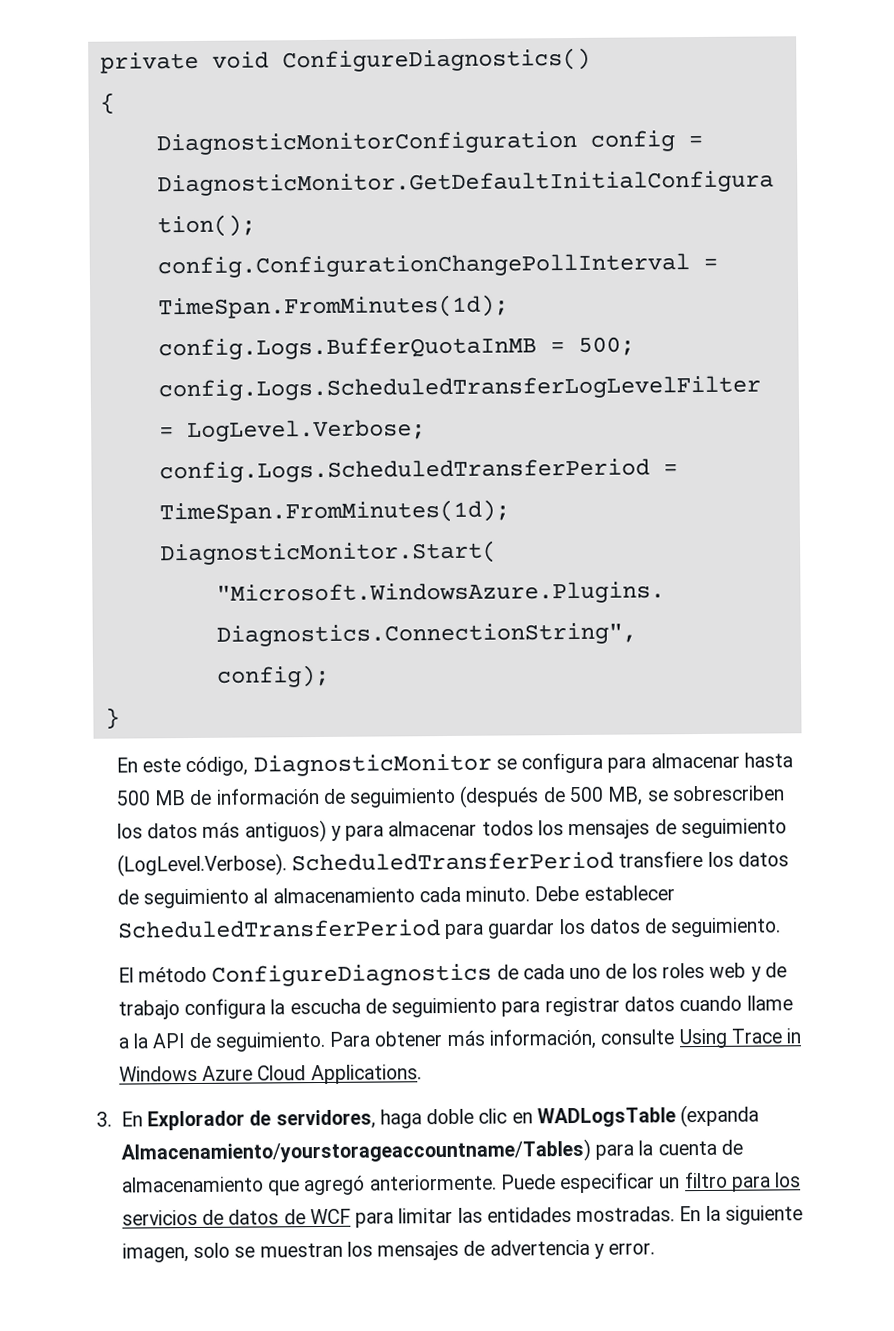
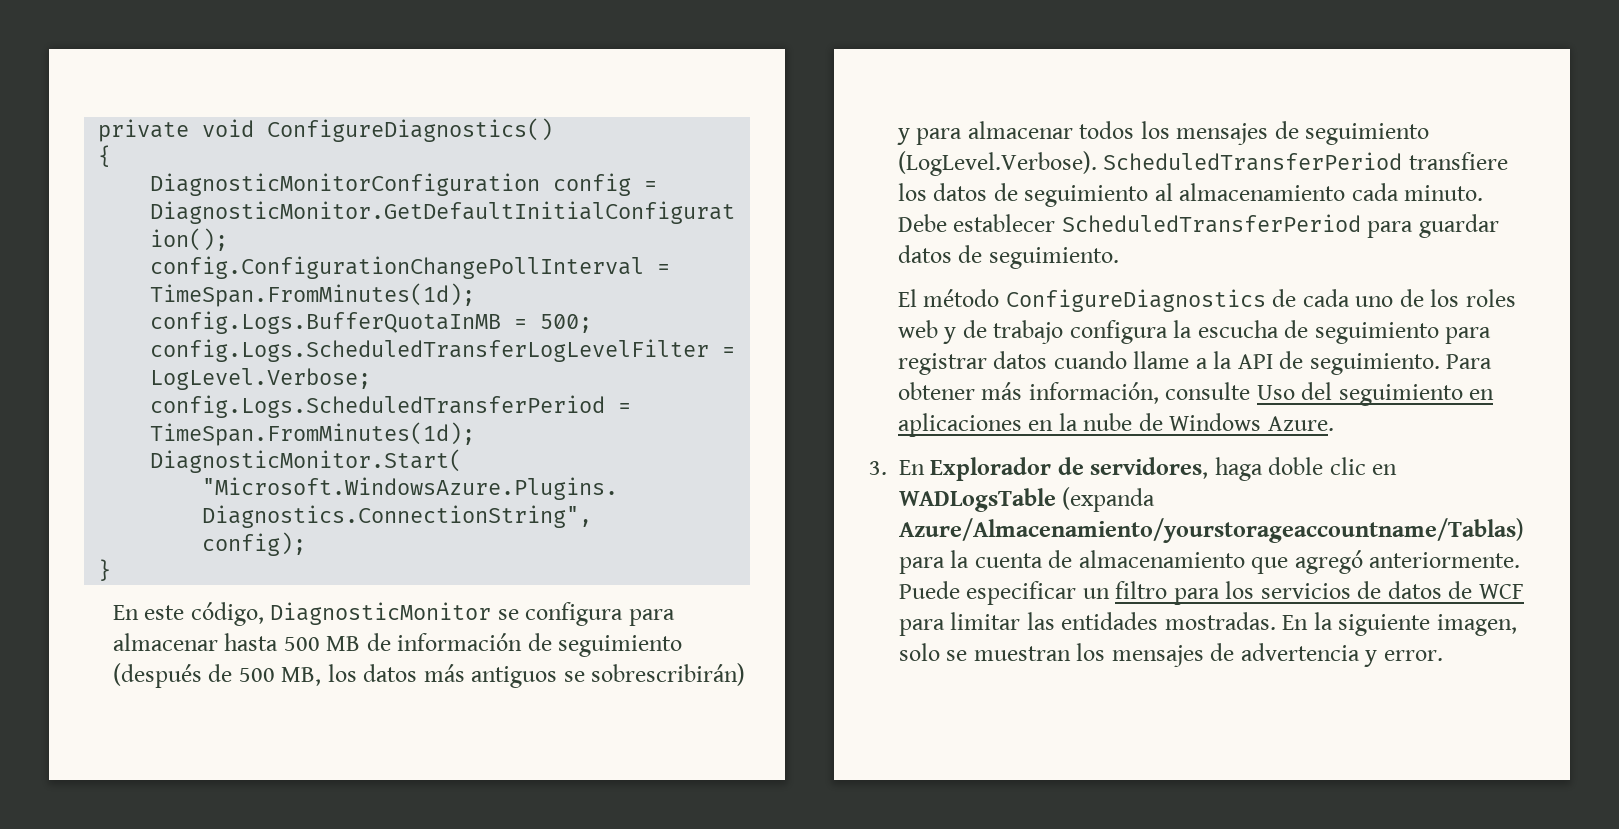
- En este código, DiagnosticMonitor se configura para almacenar hasta 500 MB de información de seguimiento (después de 500 MB, se sobrescriben los datos más antiguos) y para almacenar todos los mensajes de seguimiento (LogLevel.Verbose). ScheduledTransferPeriod transfiere los datos de seguimiento al almacenamiento cada minuto.
+ En este código, DiagnosticMonitor se configura para almacenar hasta 500 MB de información de seguimiento (después de 500 MB, los datos más antiguos se sobrescribirán) y para almacenar todos los mensajes de seguimiento (LogLevel.Verbose). ScheduledTransferPeriod transfiere los datos de seguimiento al almacenamiento cada minuto.
- Debe establecer ScheduledTransferPeriod para guardar los datos de seguimiento.
+ Debe establecer ScheduledTransferPeriod para guardar datos de seguimiento.
- Para obtener más información, consulte Using Trace in Windows Azure Cloud Applications.
+ Para obtener más información, consulte Uso del seguimiento en aplicaciones en la nube de Windows Azure.
- 3. En Explorador de servidores, haga doble clic en WADLogsTable (expanda Almacenamiento/yourstorageaccountname/Tables) para la cuenta de almacenamiento que agregó anteriormente.
+ 3. En Explorador de servidores, haga doble clic en WADLogsTable (expanda Azure/Almacenamiento/yourstorageaccountname/Tablas) para la cuenta de almacenamiento que agregó anteriormente.

